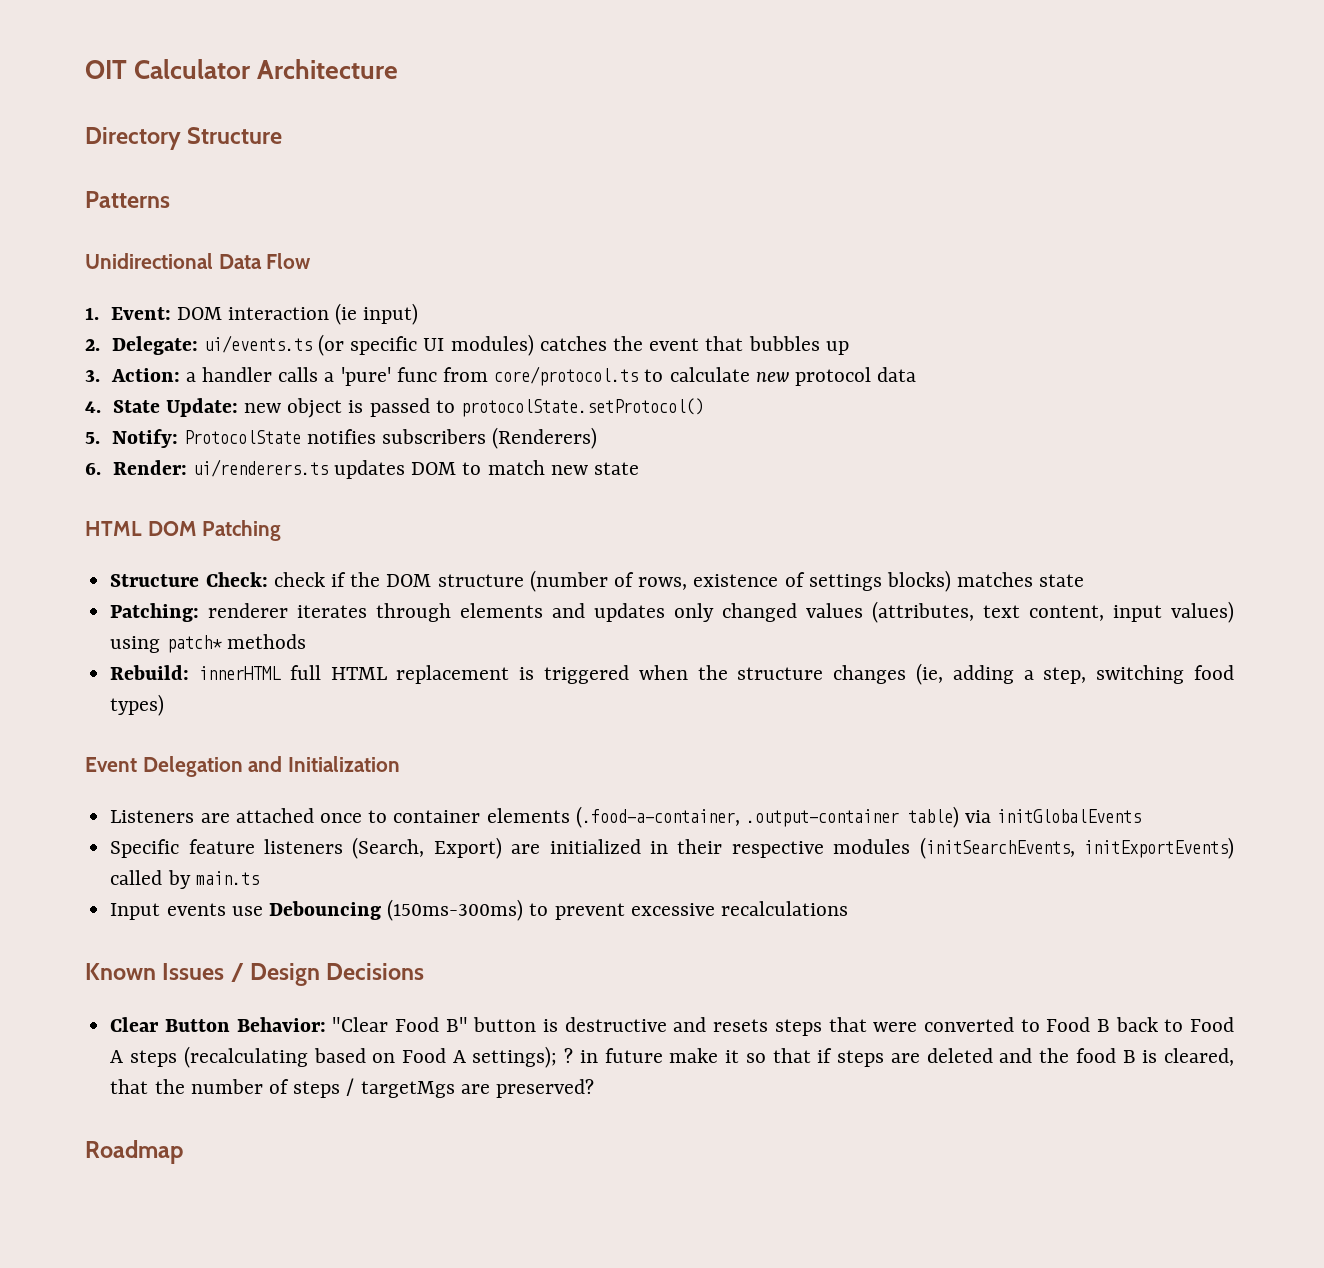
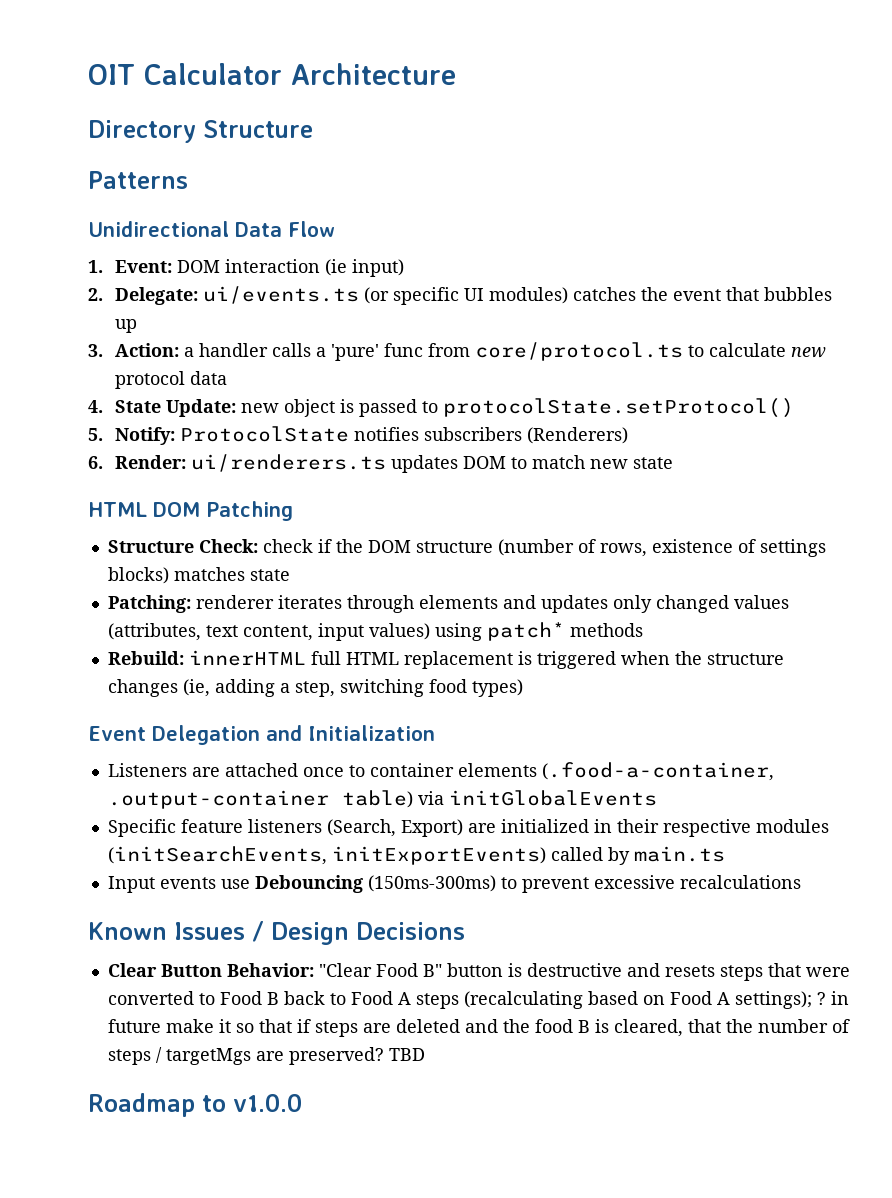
+ TBD
- Roadmap
+ Roadmap to v1.0.0

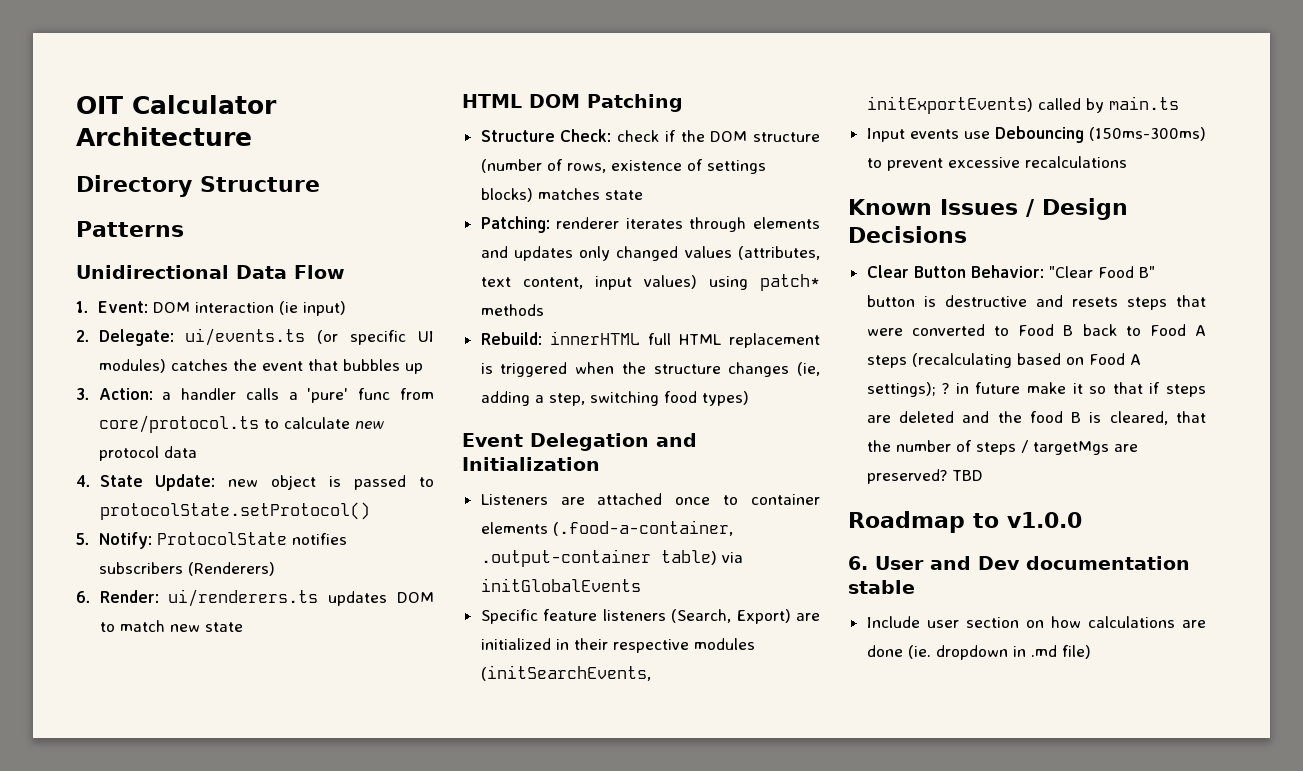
+ 6. User and Dev documentation stable
+ Include user section on how calculations are done (ie. dropdown in .md file)

